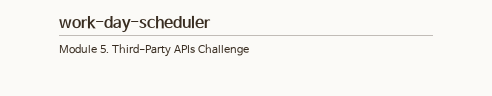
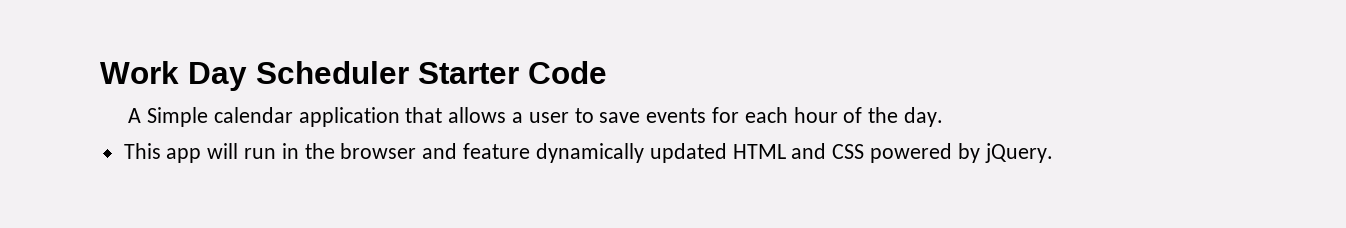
- work-day-scheduler
- Module 5. Third-Party APIs Challenge
+ Work Day Scheduler Starter Code
+ A Simple calendar application that allows a user to save events for each hour of the day.
+ This app will run in the browser and feature dynamically updated HTML and CSS powered by jQuery.

